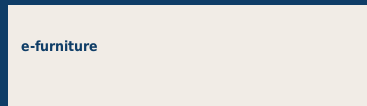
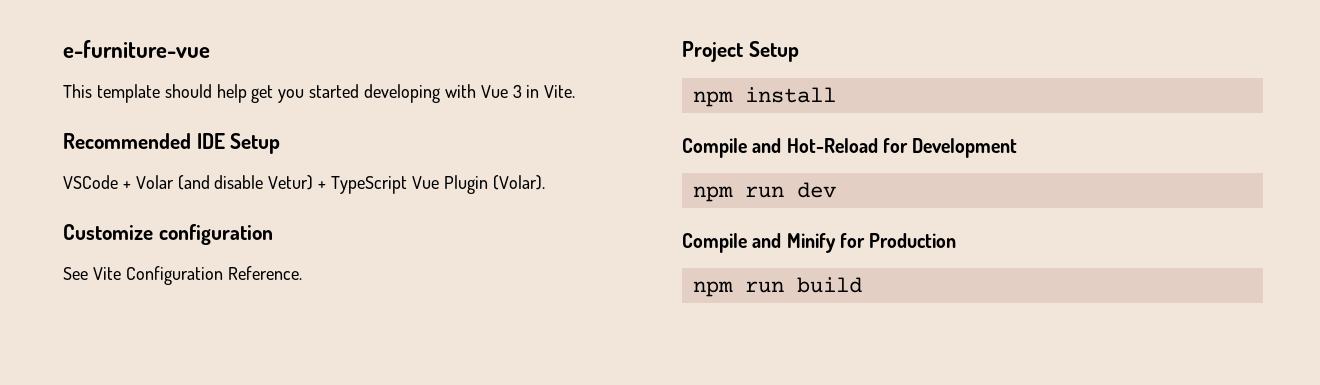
- e-furniture
+ e-furniture-vue
+ This template should help get you started developing with Vue 3 in Vite.
+ Recommended IDE Setup
+ VSCode + Volar (and disable Vetur) + TypeScript Vue Plugin (Volar).
+ Customize configuration
+ See Vite Configuration Reference.
+ Project Setup
+ npm install
+ Compile and Hot-Reload for Development
+ npm run dev
+ Compile and Minify for Production
+ npm run build

